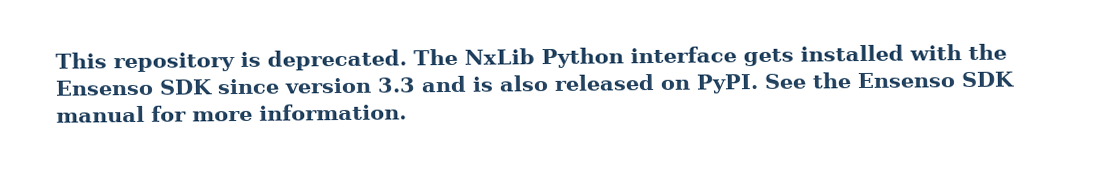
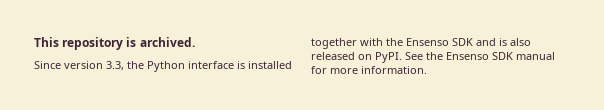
- This repository is deprecated. The NxLib Python interface gets installed with the Ensenso SDK since version 3.3 and is also released on PyPI.
+ This repository is archived.
+ Since version 3.3, the Python interface is installed together with the Ensenso SDK and is also released on PyPI.

